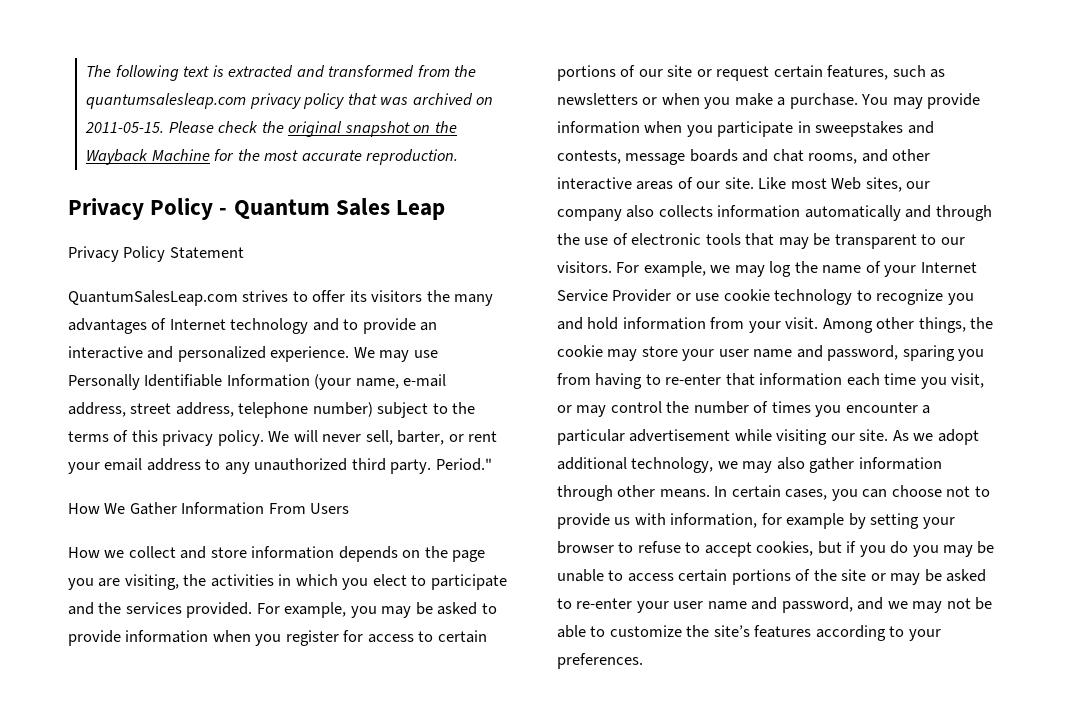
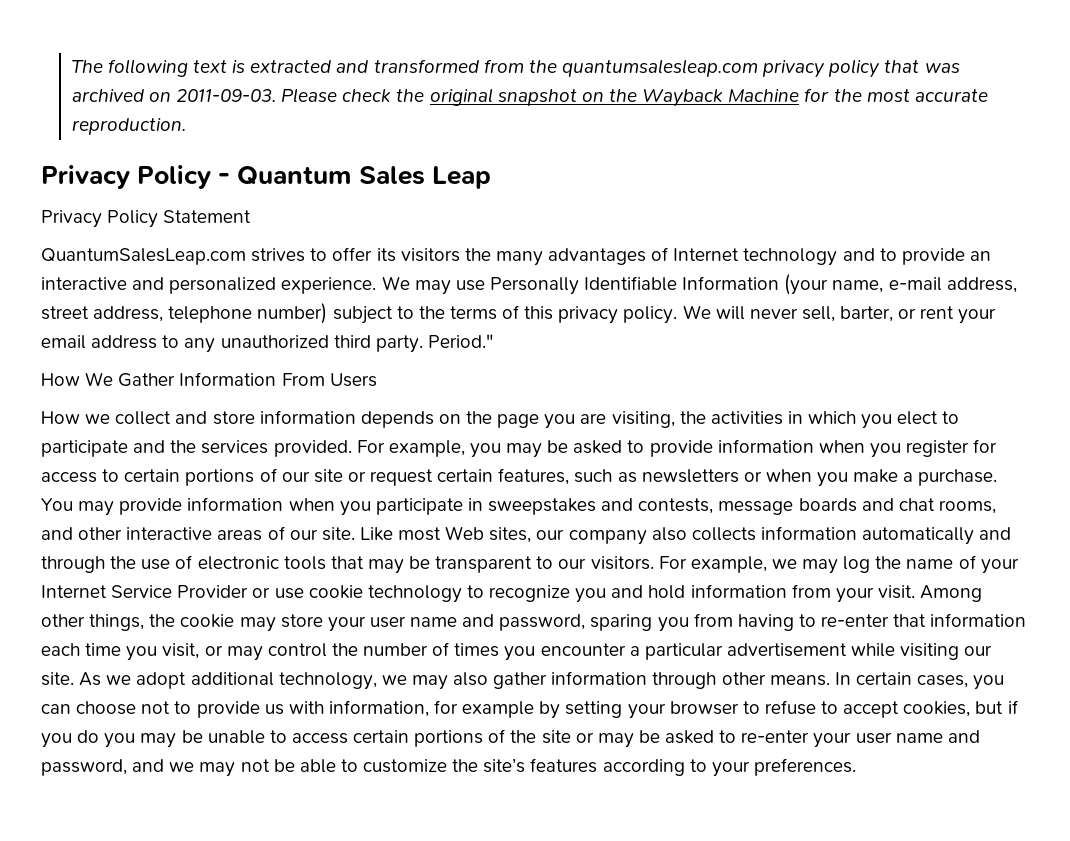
- The following text is extracted and transformed from the quantumsalesleap.com privacy policy that was archived on 2011-05-15.
+ The following text is extracted and transformed from the quantumsalesleap.com privacy policy that was archived on 2011-09-03.

